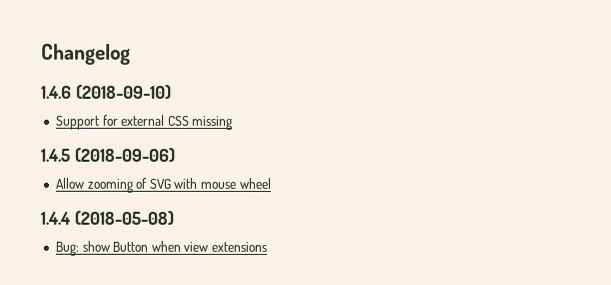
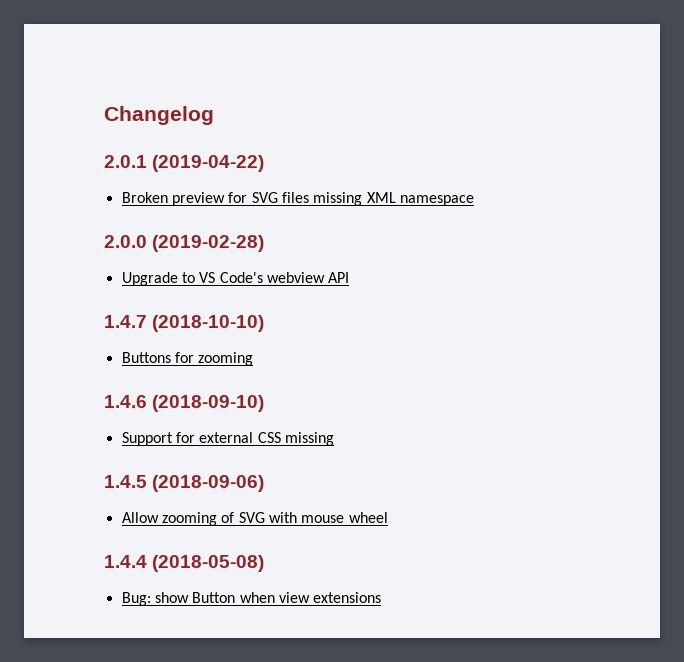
+ 2.0.1 (2019-04-22)
+ Broken preview for SVG files missing XML namespace
+ 2.0.0 (2019-02-28)
+ Upgrade to VS Code's webview API
+ 1.4.7 (2018-10-10)
+ Buttons for zooming

